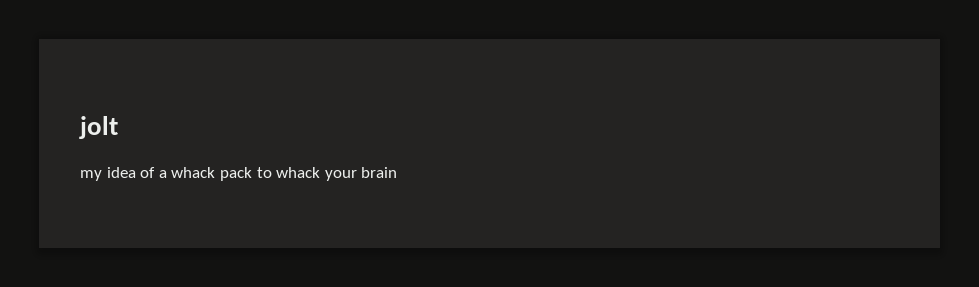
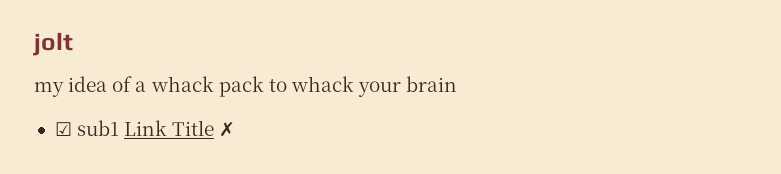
+ ☑ sub1 Link Title ✗

